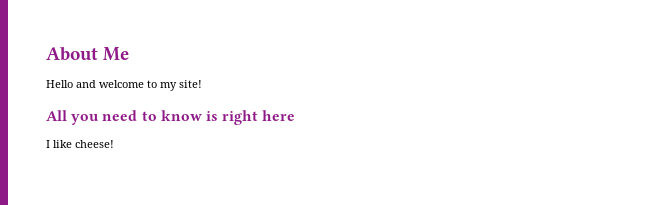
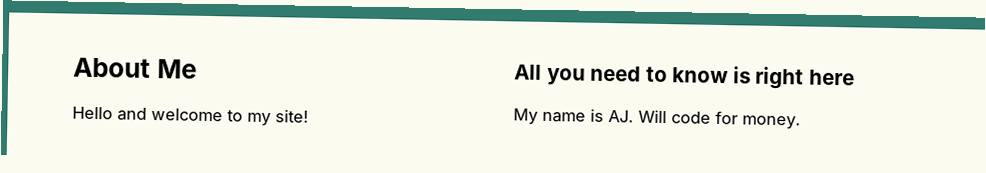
- I like cheese!
+ My name is AJ. Will code for money.

